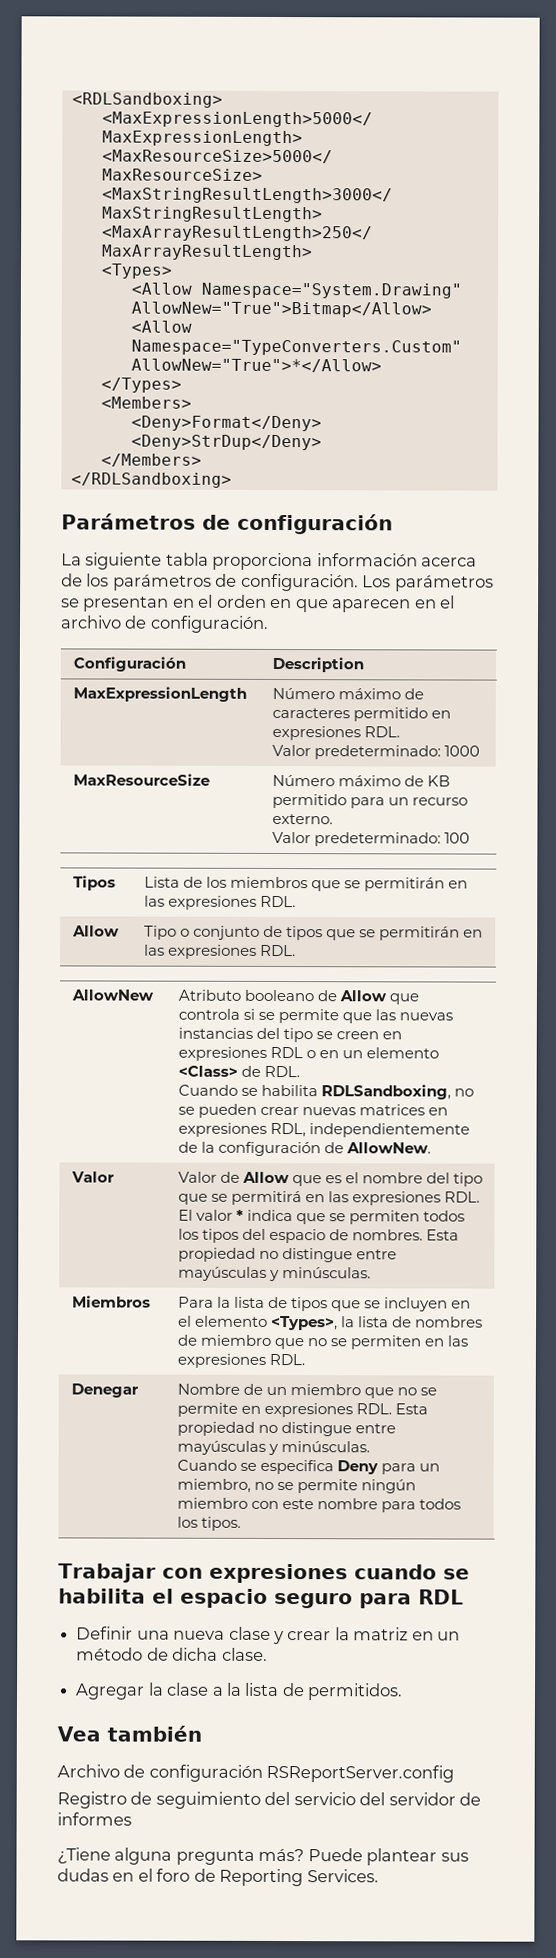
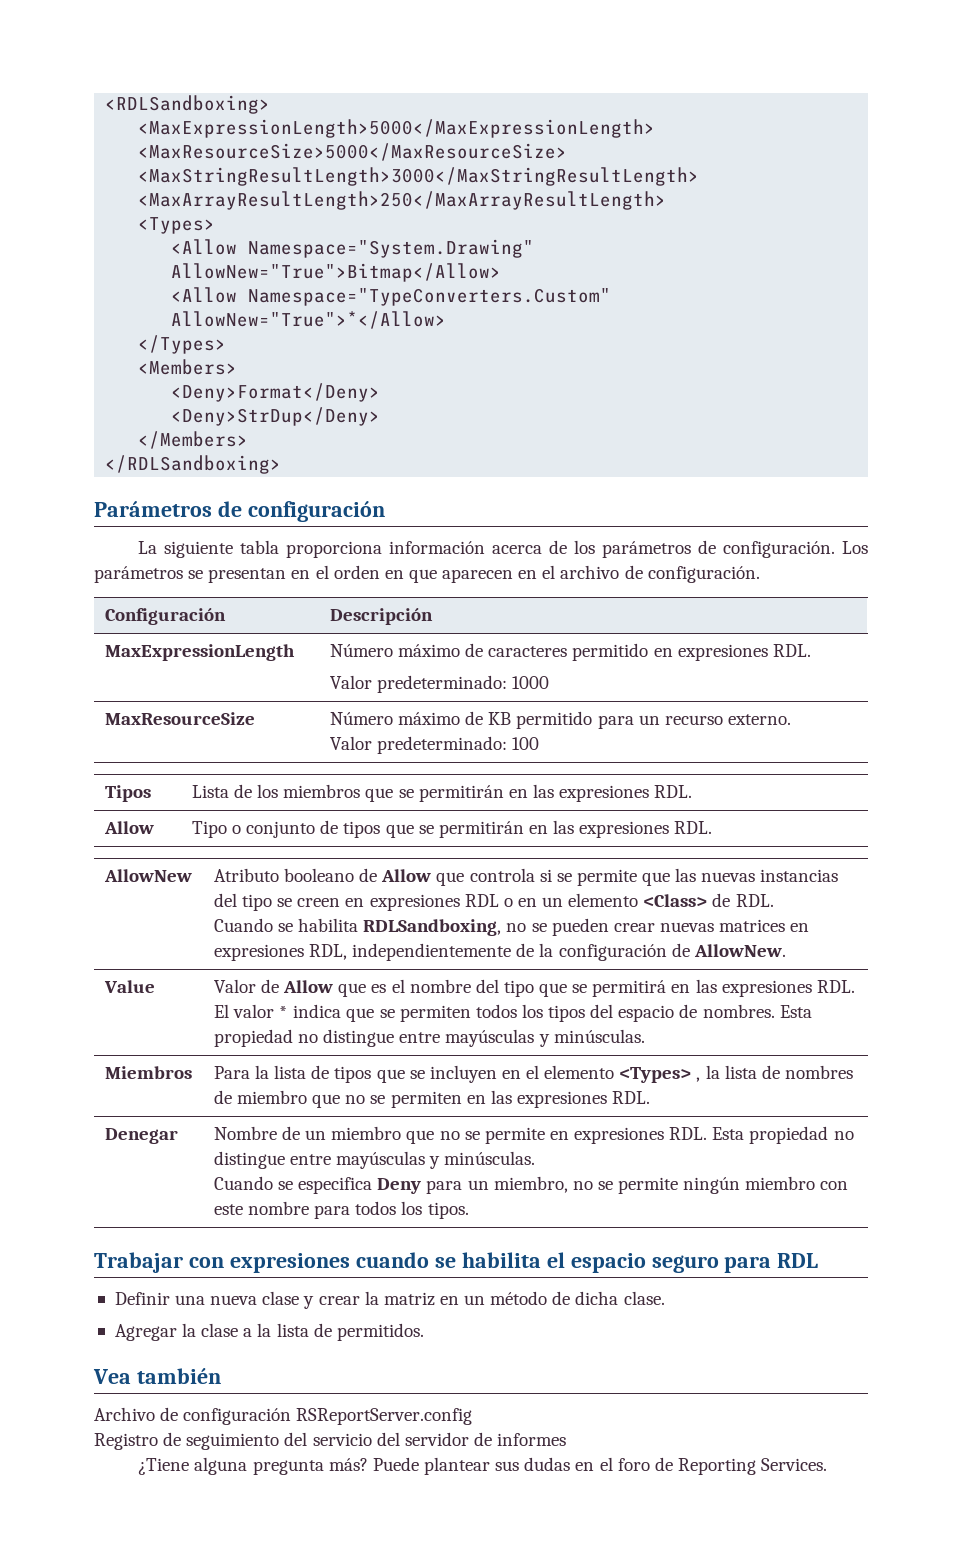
- Configuración | Description
+ Configuración | Descripción
- Valor | Valor de Allow que es el nombre del tipo que se permitirá en las expresiones RDL. El valor * indica que se permiten todos los tipos del espacio de nombres. Esta propiedad no distingue entre mayúsculas y minúsculas.
+ Value | Valor de Allow que es el nombre del tipo que se permitirá en las expresiones RDL. El valor * indica que se permiten todos los tipos del espacio de nombres. Esta propiedad no distingue entre mayúsculas y minúsculas.
- Miembros | Para la lista de tipos que se incluyen en el elemento <Types>, la lista de nombres de miembro que no se permiten en las expresiones RDL.
+ Miembros | Para la lista de tipos que se incluyen en el elemento <Types> , la lista de nombres de miembro que no se permiten en las expresiones RDL.

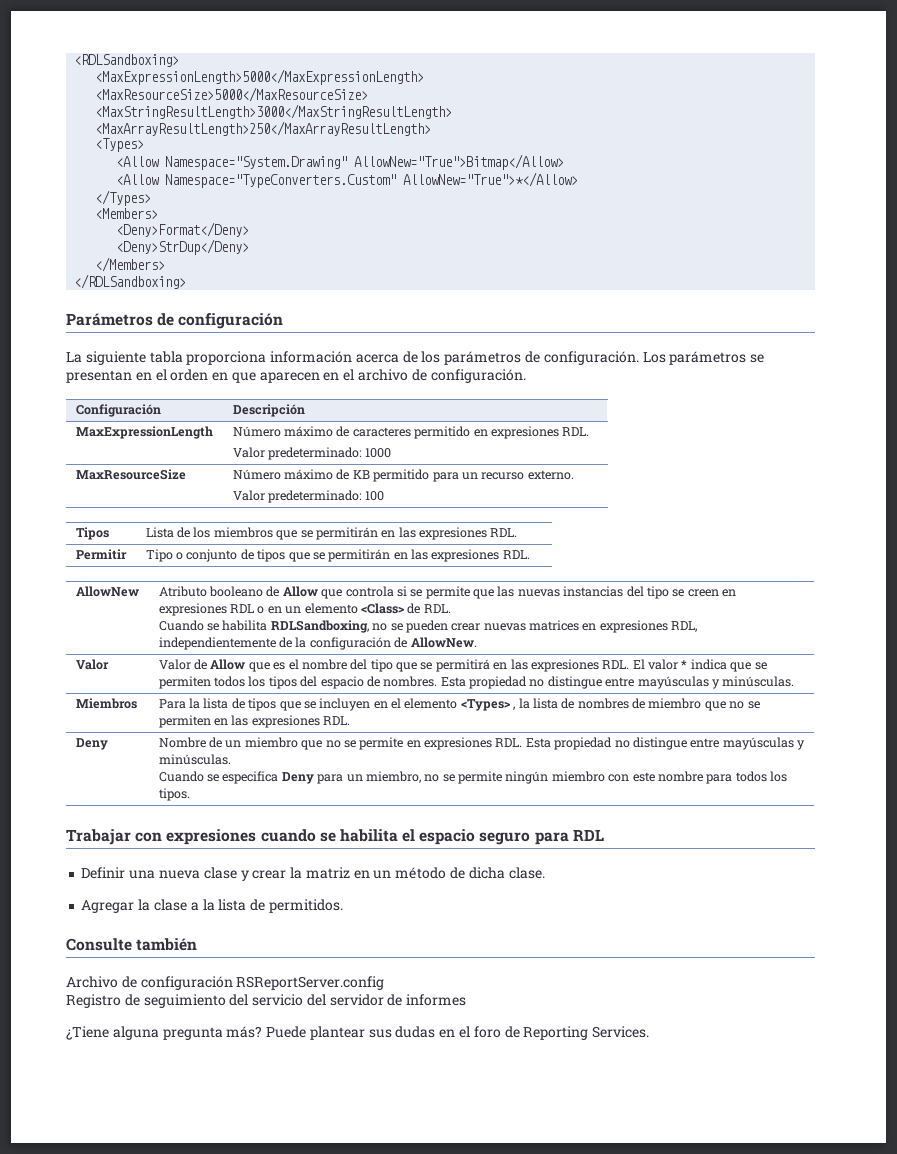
- Allow | Tipo o conjunto de tipos que se permitirán en las expresiones RDL.
+ Permitir | Tipo o conjunto de tipos que se permitirán en las expresiones RDL.
- Value | Valor de Allow que es el nombre del tipo que se permitirá en las expresiones RDL. El valor * indica que se permiten todos los tipos del espacio de nombres. Esta propiedad no distingue entre mayúsculas y minúsculas.
+ Valor | Valor de Allow que es el nombre del tipo que se permitirá en las expresiones RDL. El valor * indica que se permiten todos los tipos del espacio de nombres. Esta propiedad no distingue entre mayúsculas y minúsculas.
- Denegar | Nombre de un miembro que no se permite en expresiones RDL. Esta propiedad no distingue entre mayúsculas y minúsculas.
+ Deny | Nombre de un miembro que no se permite en expresiones RDL. Esta propiedad no distingue entre mayúsculas y minúsculas.
- Vea también
+ Consulte también

